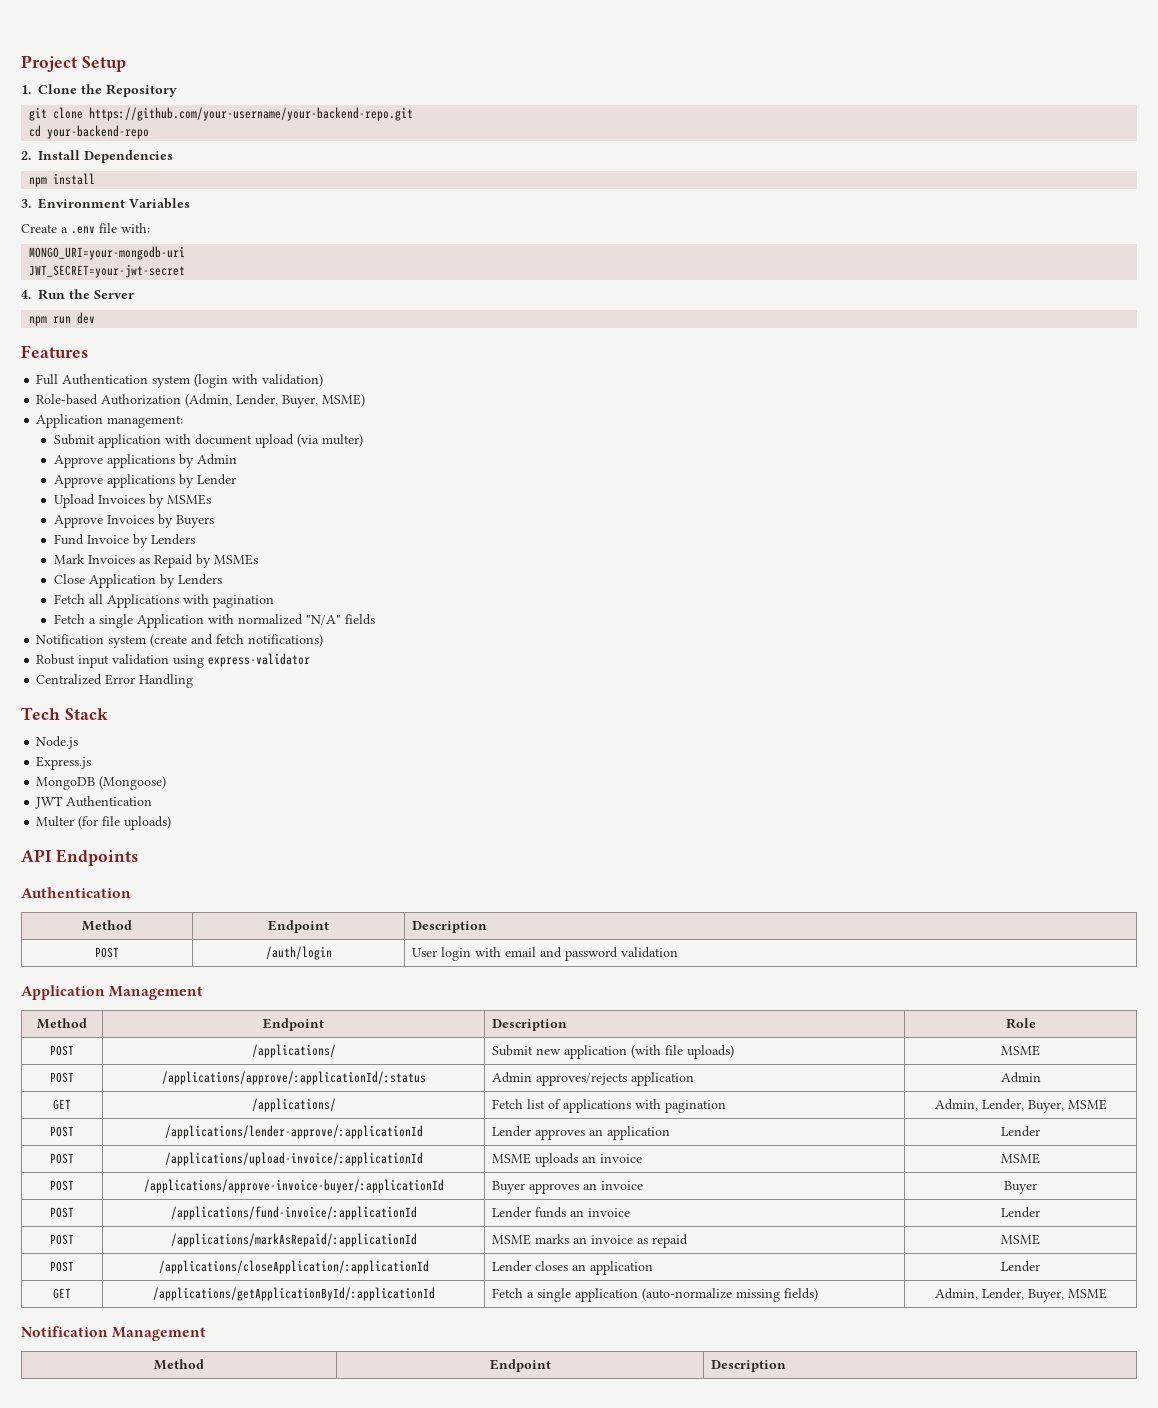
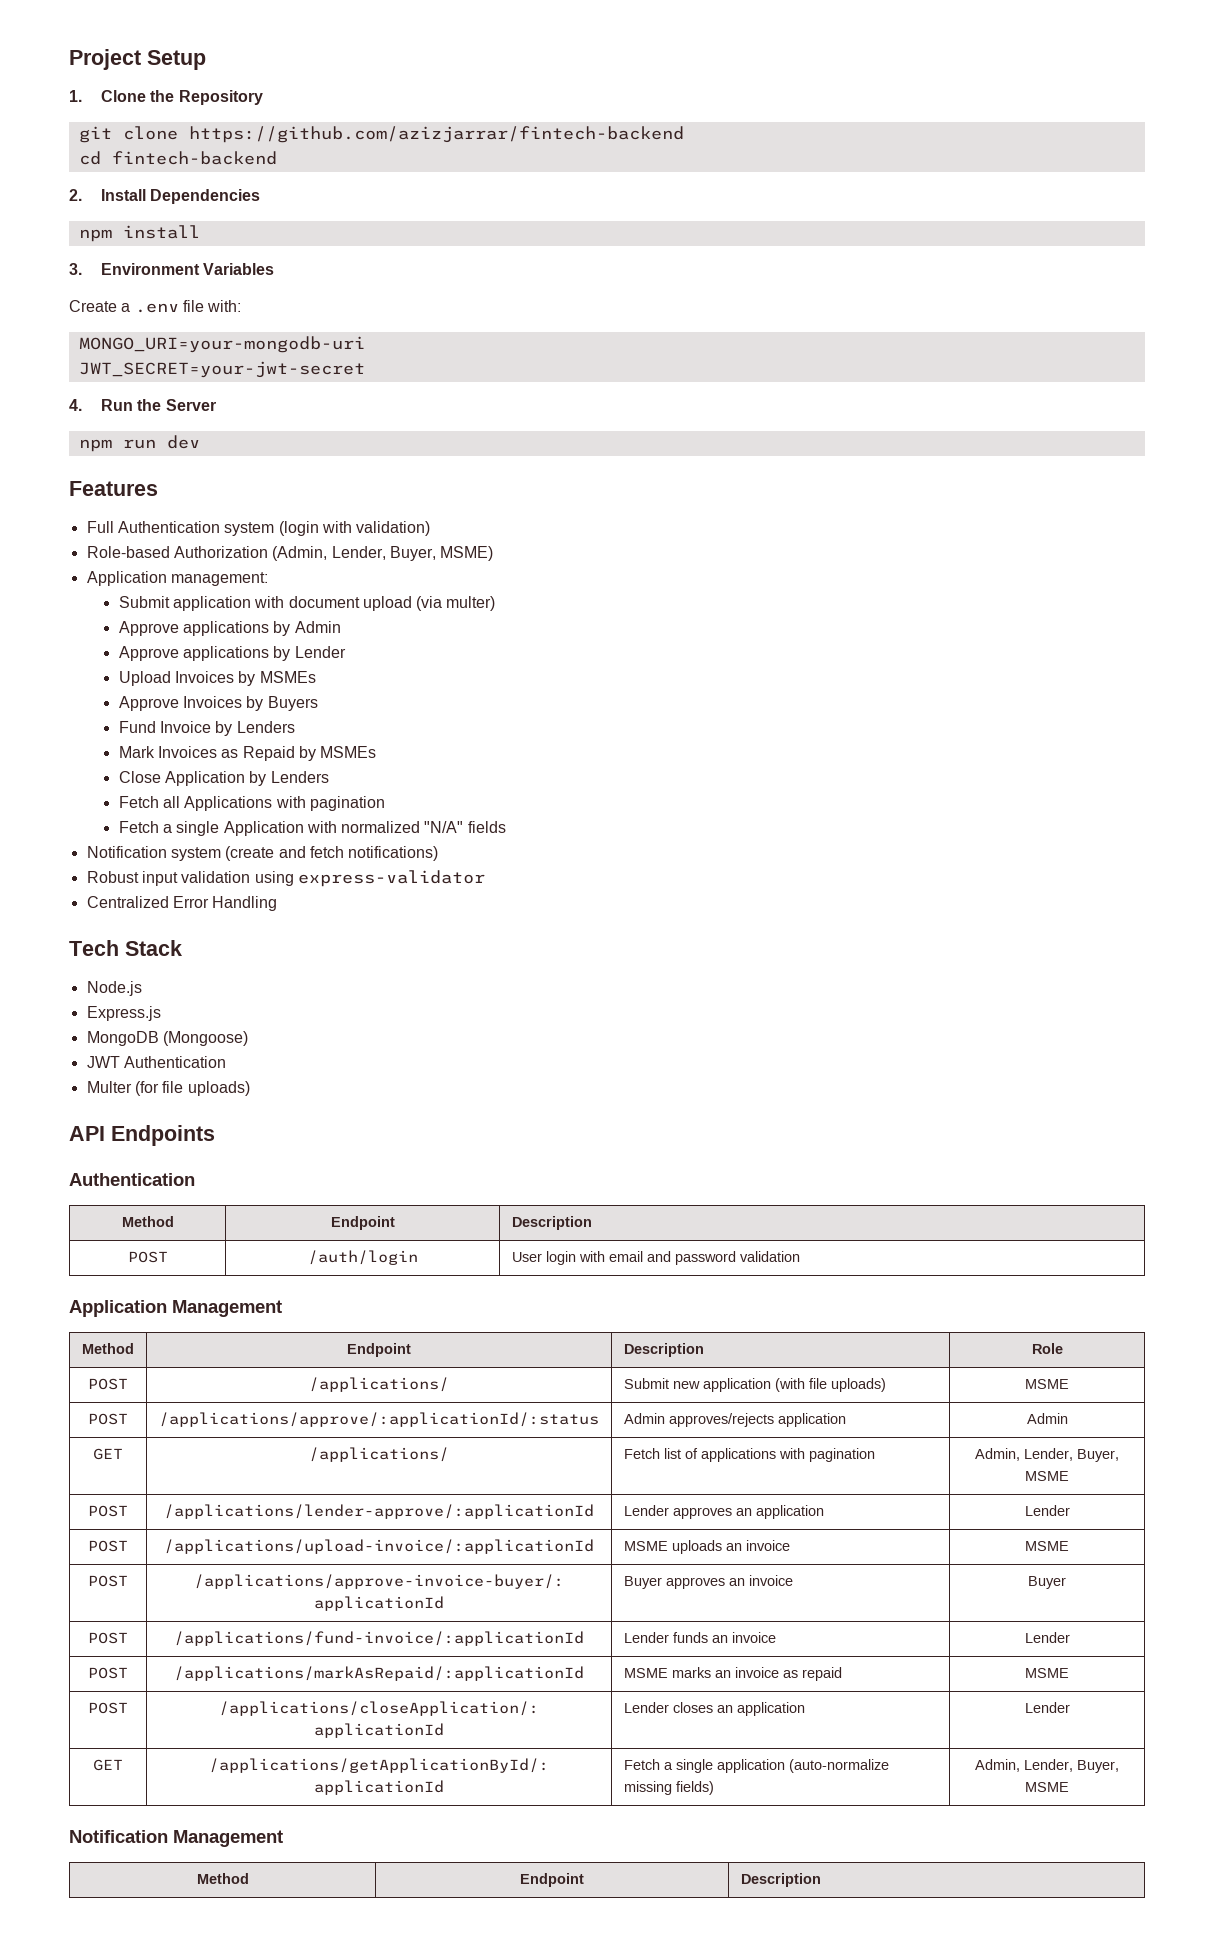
- git clone https://github.com/your-username/your-backend-repo.git
+ git clone https://github.com/azizjarrar/fintech-backend
- cd your-backend-repo
+ cd fintech-backend

